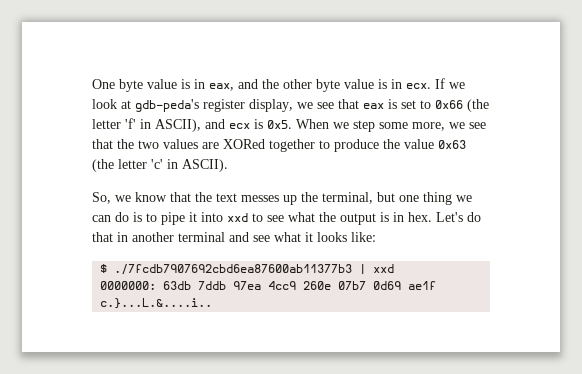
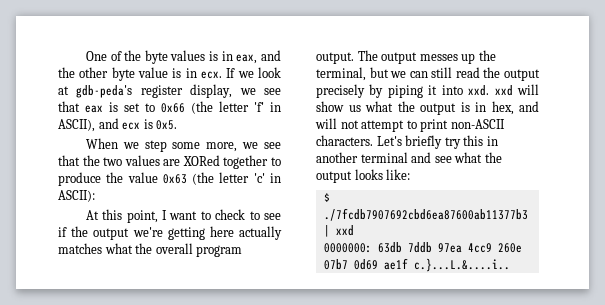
- One byte value is in eax, and the other byte value is in ecx.
+ One of the byte values is in eax, and the other byte value is in ecx.
- If we look at gdb-peda's register display, we see that eax is set to 0x66 (the letter 'f' in ASCII), and ecx is 0x5. When we step some more, we see that the two values are XORed together to produce the value 0x63 (the letter 'c' in ASCII).
- So, we know that the text messes up the terminal, but one thing we can do is to pipe it into xxd to see what the output is in hex. Let's do that in another terminal and see what it looks like:
+ If we look at gdb-peda's register display, we see that eax is set to 0x66 (the letter 'f' in ASCII), and ecx is 0x5.
+ When we step some more, we see that the two values are XORed together to produce the value 0x63 (the letter 'c' in ASCII):
+ At this point, I want to check to see if the output we're getting here actually matches what the overall program output. The output messes up the terminal, but we can still read the output precisely by piping it into xxd. xxd will show us what the output is in hex, and will not attempt to print non-ASCII characters. Let's briefly try this in another terminal and see what the output looks like:

